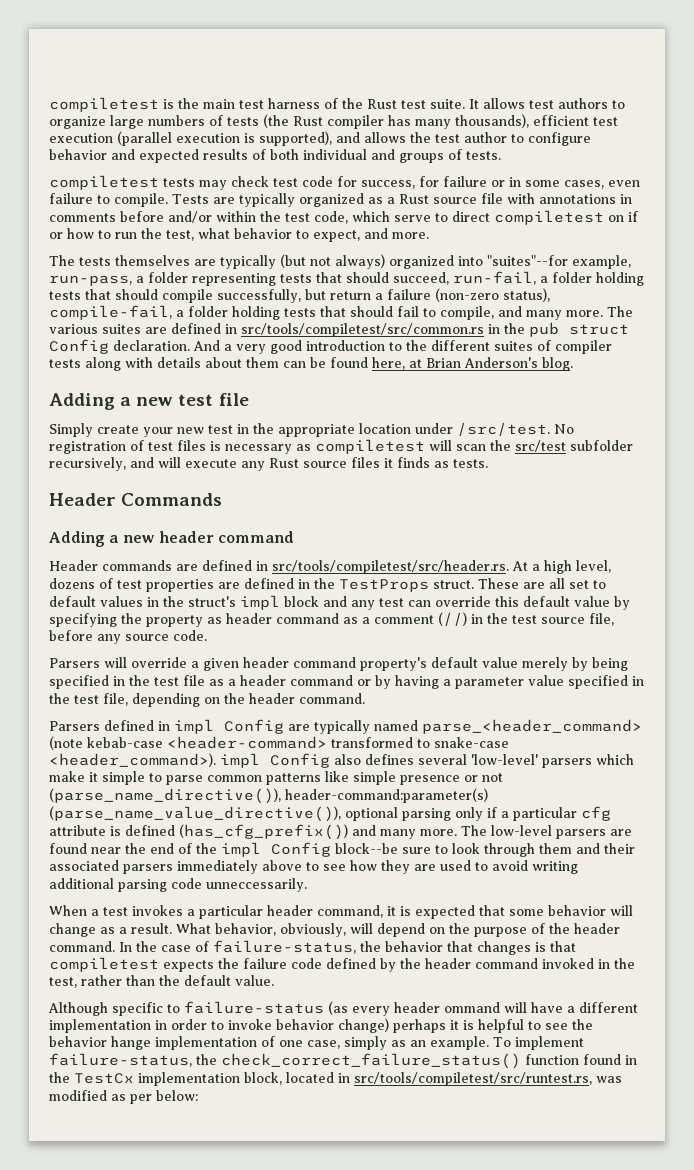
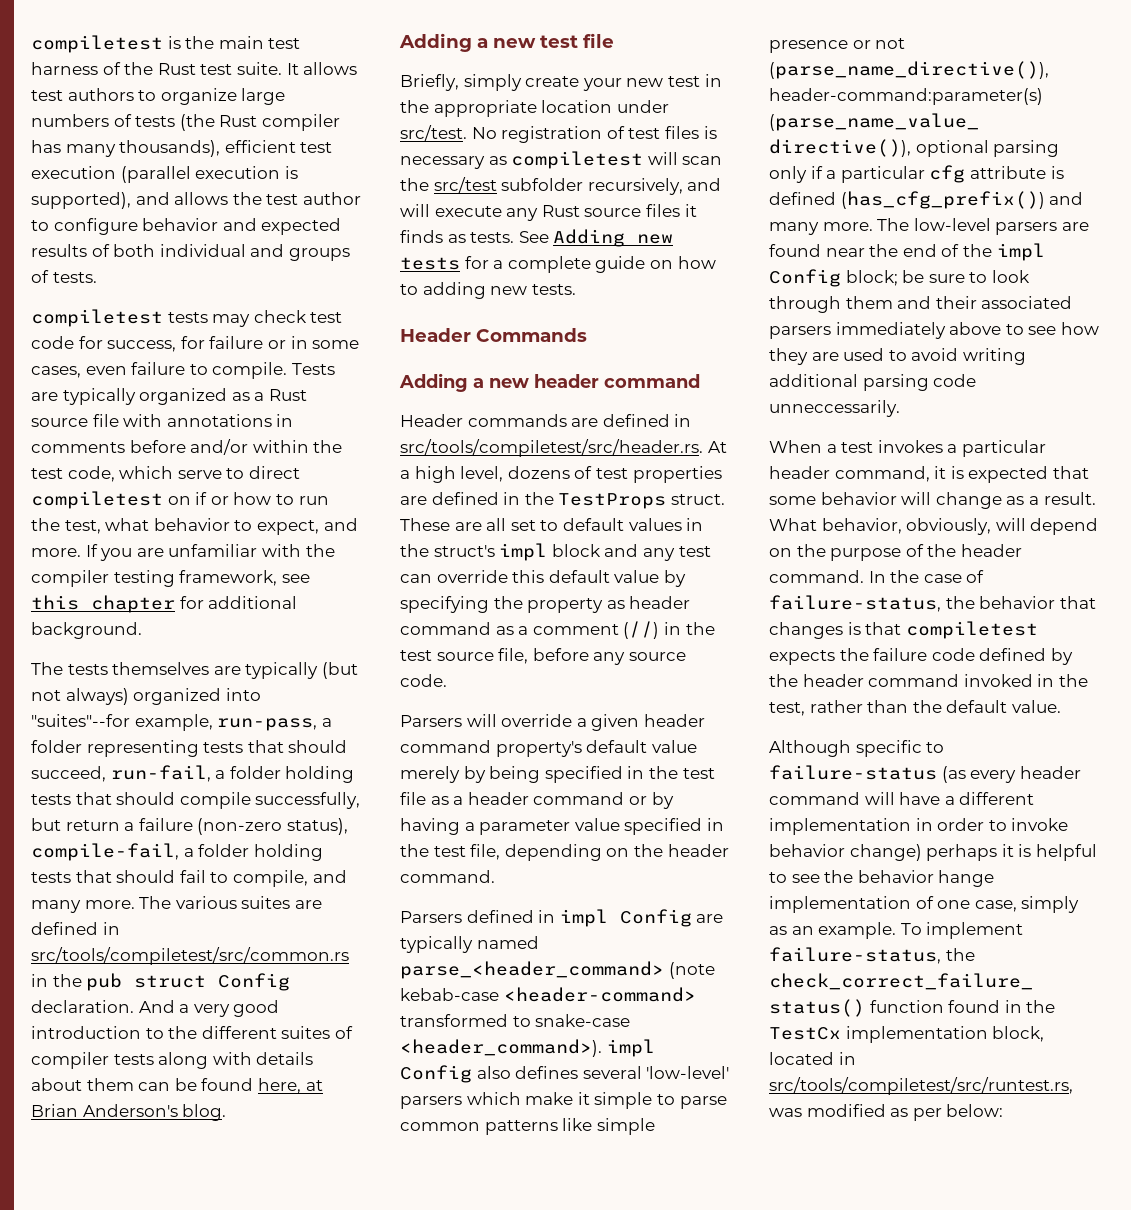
+ If you are unfamiliar with the compiler testing framework, see this chapter for additional background.
- Simply create your new test in the appropriate location under /src/test.
+ Briefly, simply create your new test in the appropriate location under src/test.
+ See Adding new tests for a complete guide on how to adding new tests.
- The low-level parsers are found near the end of the impl Config block--be sure to look through them and their associated parsers immediately above to see how they are used to avoid writing additional parsing code unneccessarily.
+ The low-level parsers are found near the end of the impl Config block; be sure to look through them and their associated parsers immediately above to see how they are used to avoid writing additional parsing code unneccessarily.
- Although specific to failure-status (as every header ommand will have a different implementation in order to invoke behavior change) perhaps it is helpful to see the behavior hange implementation of one case, simply as an example.
+ Although specific to failure-status (as every header command will have a different implementation in order to invoke behavior change) perhaps it is helpful to see the behavior hange implementation of one case, simply as an example.

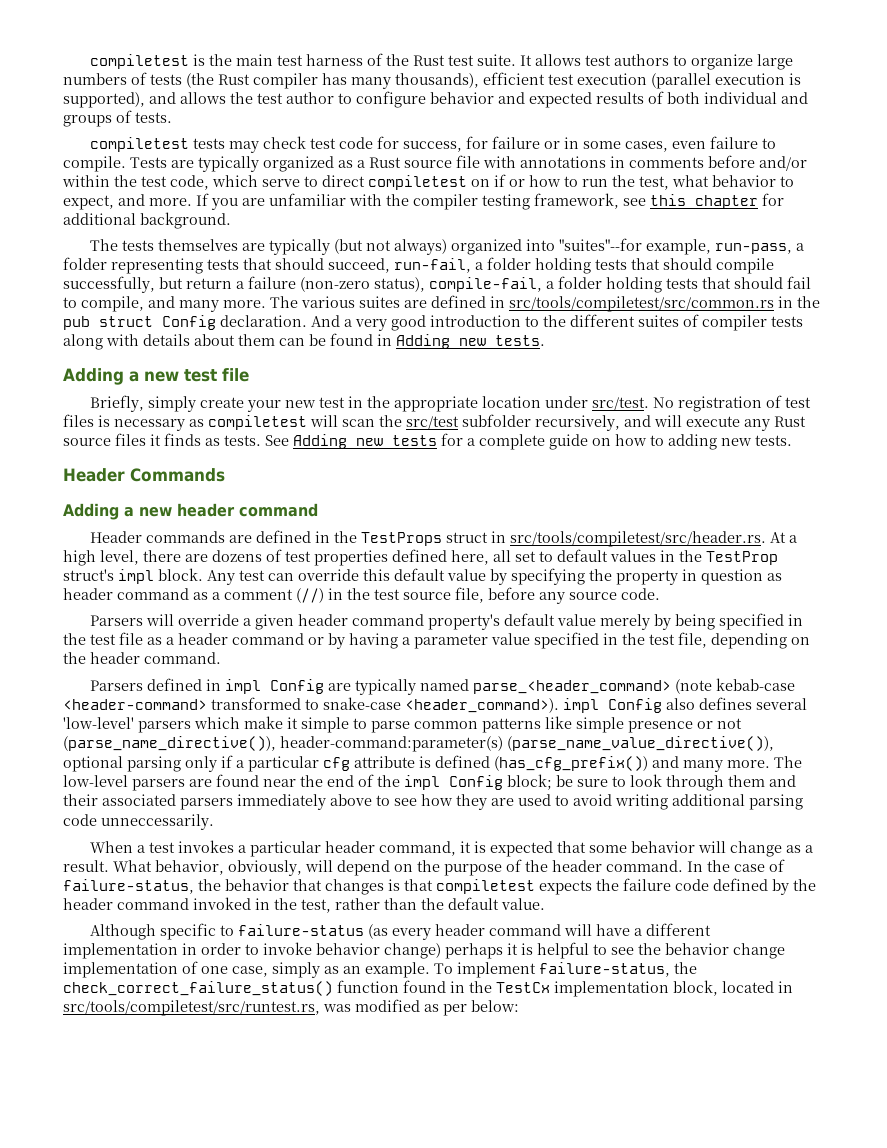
- And a very good introduction to the different suites of compiler tests along with details about them can be found here, at Brian Anderson's blog.
+ And a very good introduction to the different suites of compiler tests along with details about them can be found in Adding new tests.
- Header commands are defined in src/tools/compiletest/src/header.rs. At a high level, dozens of test properties are defined in the TestProps struct. These are all set to default values in the struct's impl block and any test can override this default value by specifying the property as header command as a comment (//) in the test source file, before any source code.
+ Header commands are defined in the TestProps struct in src/tools/compiletest/src/header.rs. At a high level, there are dozens of test properties defined here, all set to default values in the TestProp struct's impl block. Any test can override this default value by specifying the property in question as header command as a comment (//) in the test source file, before any source code.
- Although specific to failure-status (as every header command will have a different implementation in order to invoke behavior change) perhaps it is helpful to see the behavior hange implementation of one case, simply as an example.
+ Although specific to failure-status (as every header command will have a different implementation in order to invoke behavior change) perhaps it is helpful to see the behavior change implementation of one case, simply as an example.

